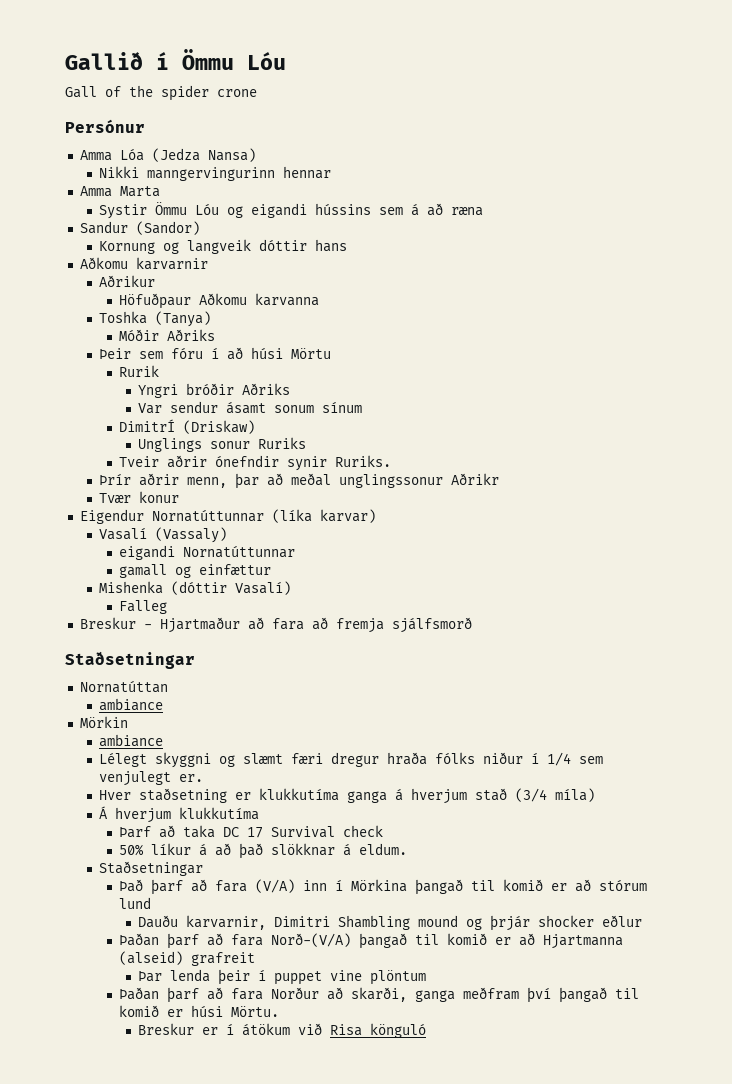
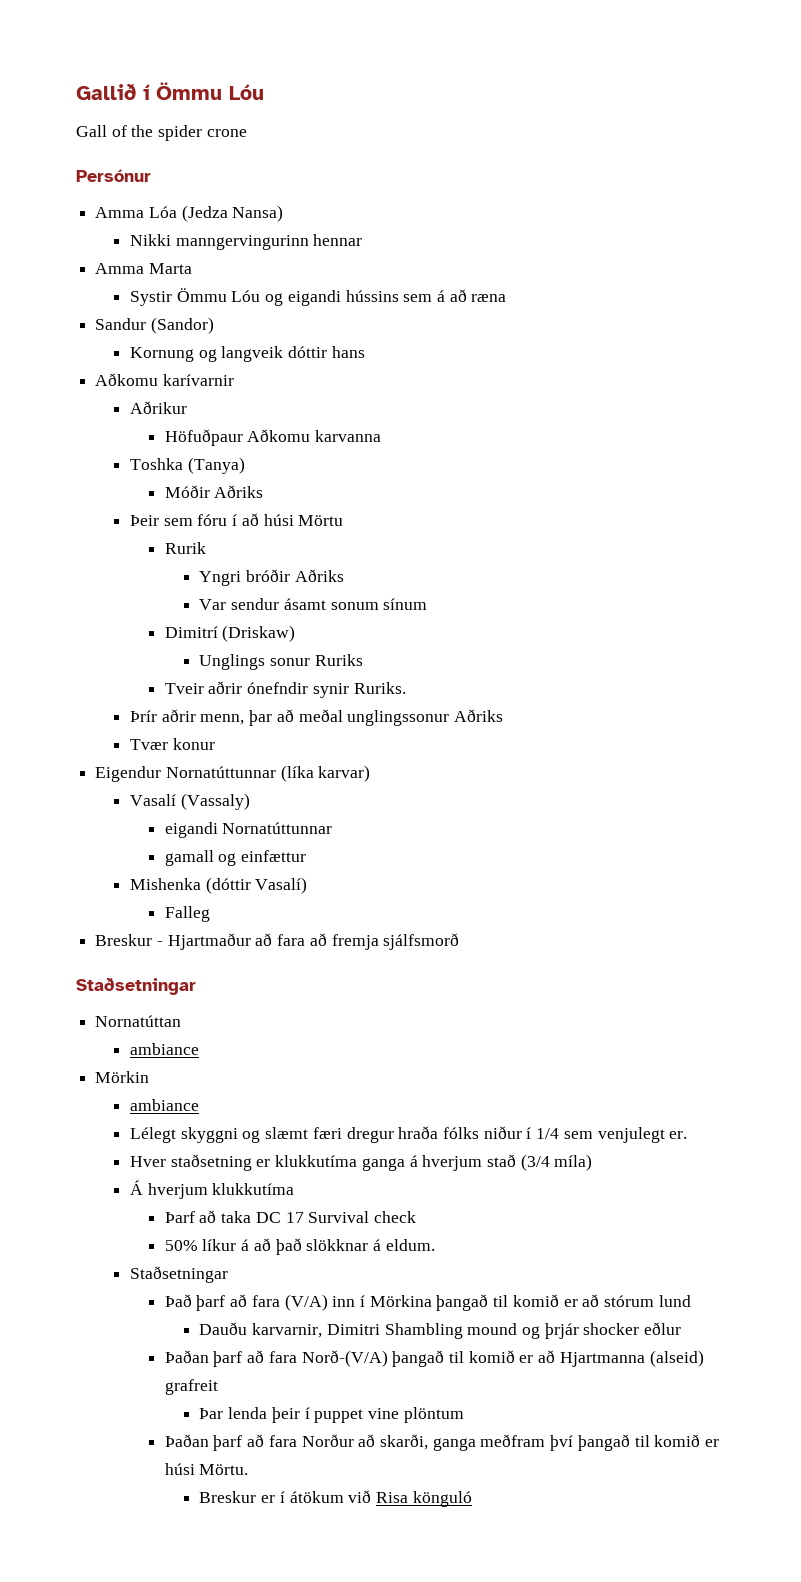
- Aðkomu karvarnir
+ Aðkomu karívarnir
- DimitrÍ (Driskaw)
+ Dimitrí (Driskaw)
- Þrír aðrir menn, þar að meðal unglingssonur Aðrikr
+ Þrír aðrir menn, þar að meðal unglingssonur Aðriks

